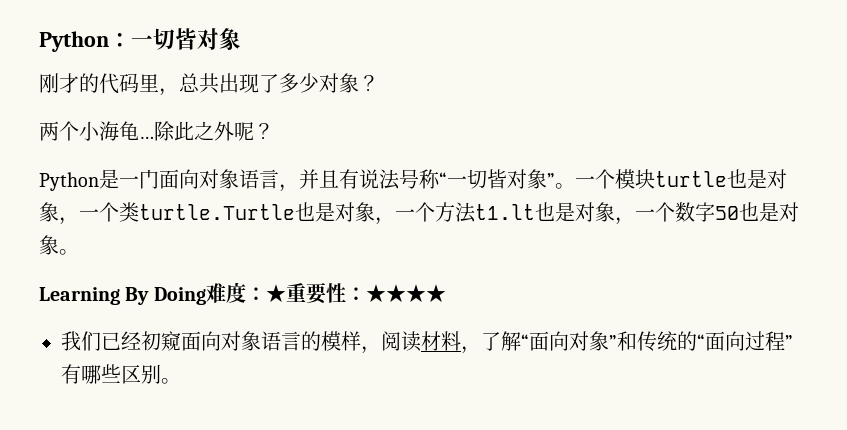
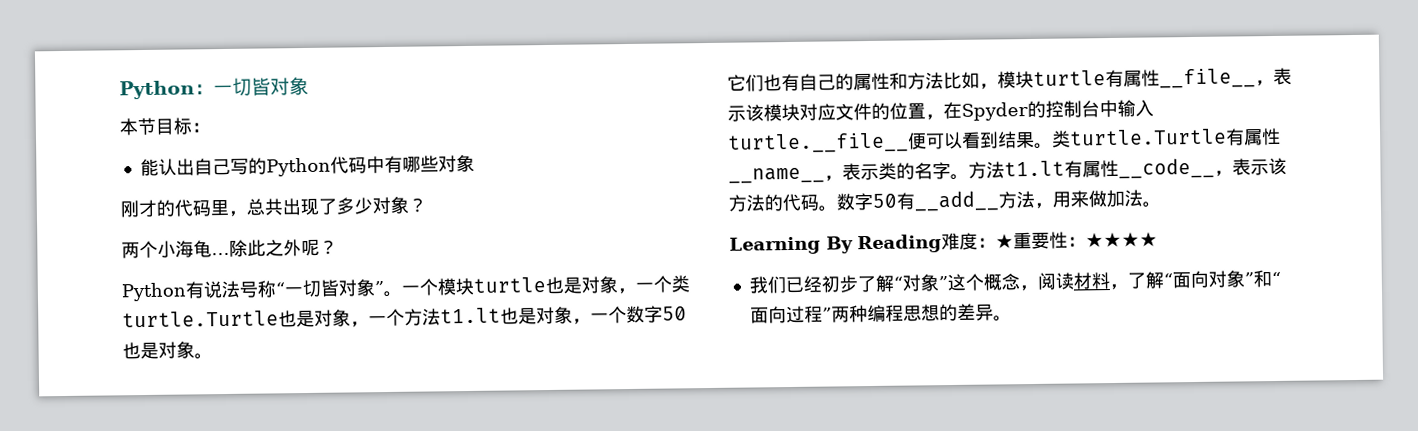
+ 本节目标：
+ 能认出自己写的Python代码中有哪些对象
- Python是一门面向对象语言，并且有说法号称“一切皆对象”。
+ Python有说法号称“一切皆对象”。
+ 它们也有自己的属性和方法比如，模块turtle有属性__file__，表示该模块对应文件的位置，在Spyder的控制台中输入turtle.__file__便可以看到结果。类turtle.Turtle有属性__name__，表示类的名字。方法t1.lt有属性__code__，表示该方法的代码。数字50有__add__方法，用来做加法。
- Learning By Doing难度：★重要性：★★★★
+ Learning By Reading难度：★重要性：★★★★
- 我们已经初窥面向对象语言的模样，阅读材料，了解“面向对象”和传统的“面向过程”有哪些区别。
+ 我们已经初步了解“对象”这个概念，阅读材料，了解“面向对象”和“面向过程”两种编程思想的差异。

